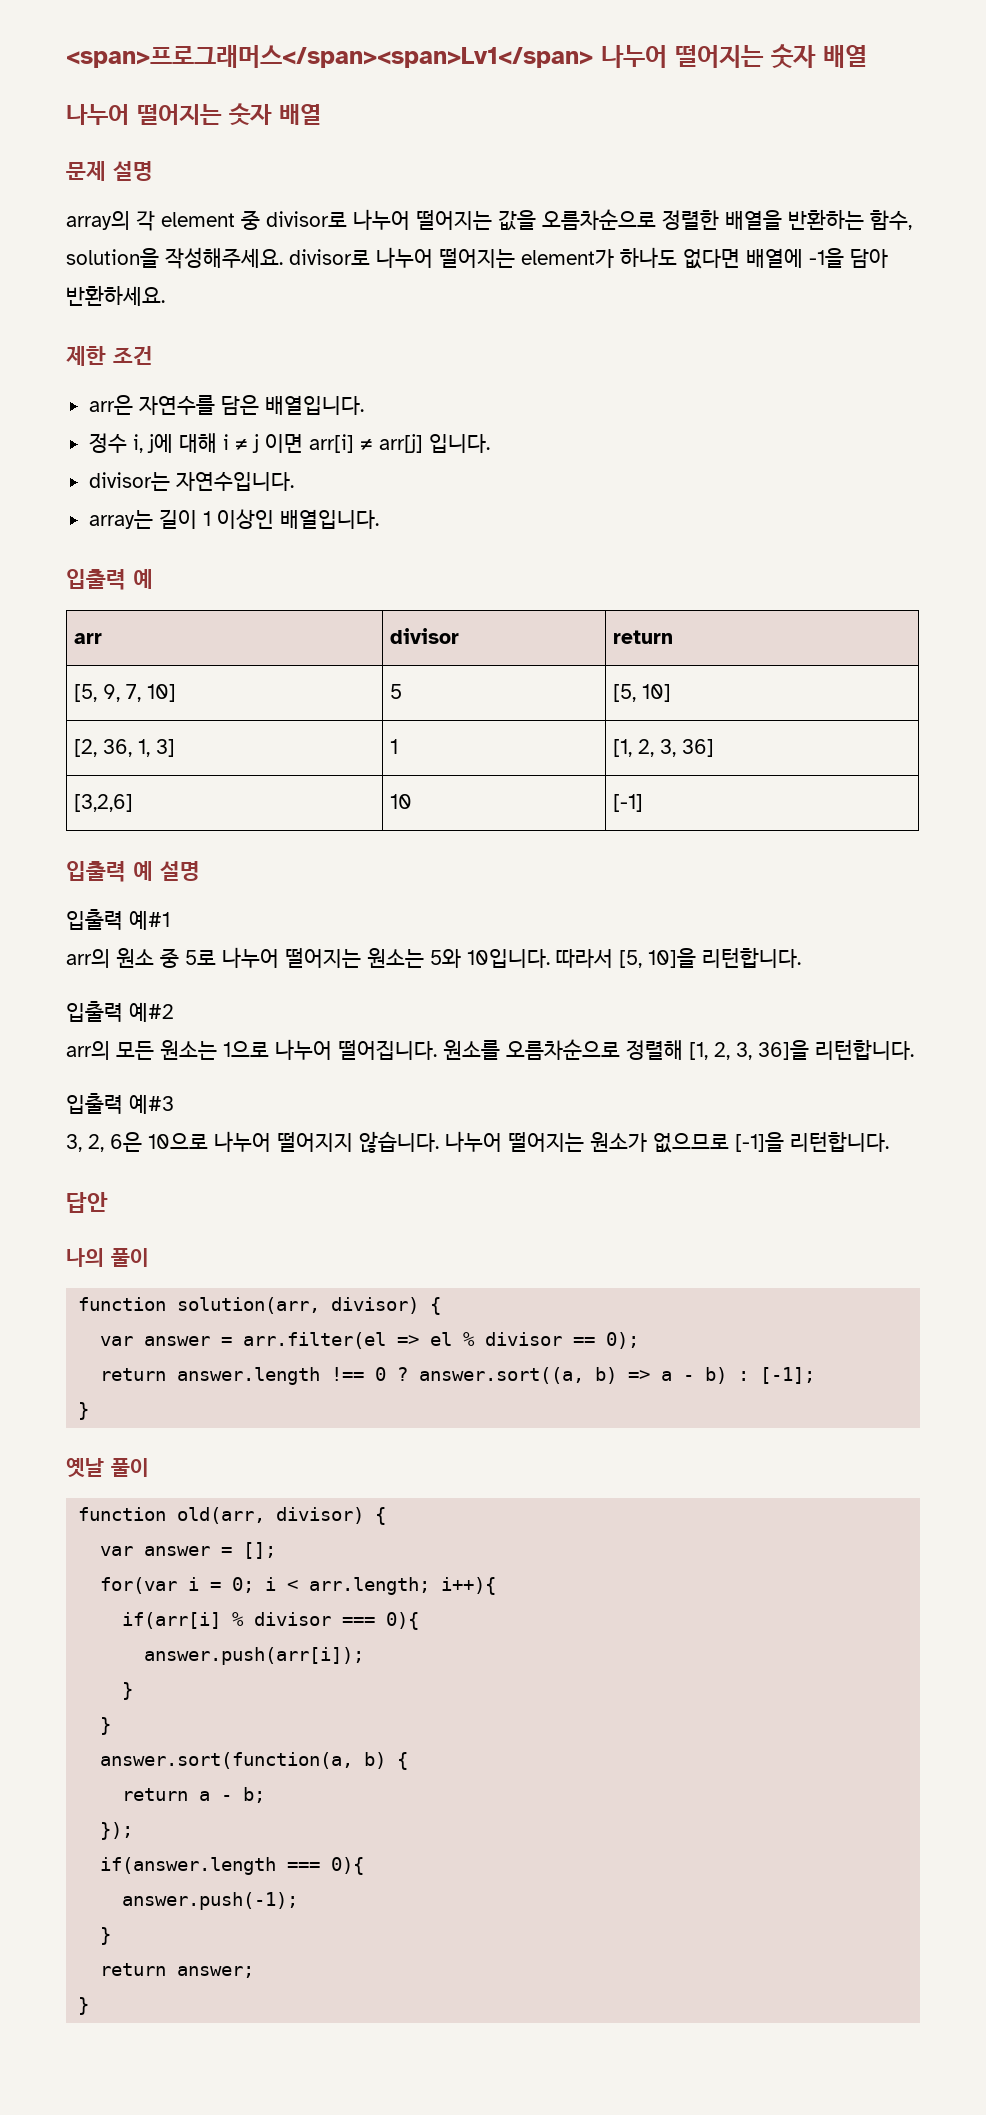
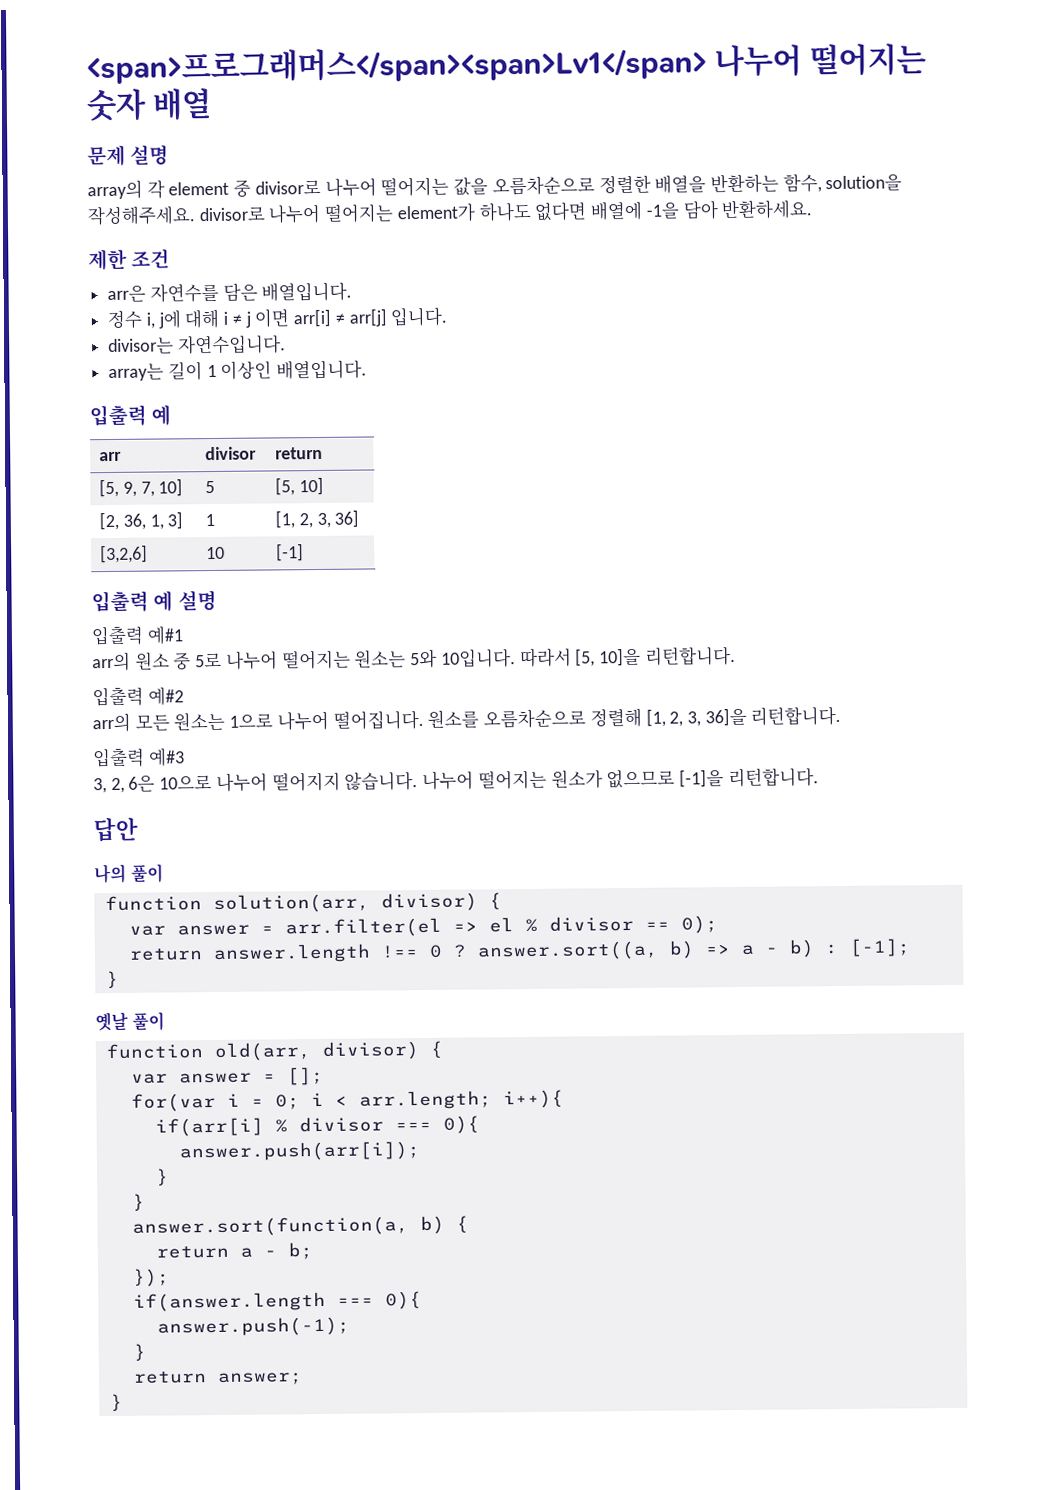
  <span>프로그래머스</span><span>Lv1</span> 나누어 떨어지는 숫자 배열
- 나누어 떨어지는 숫자 배열

